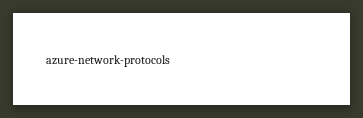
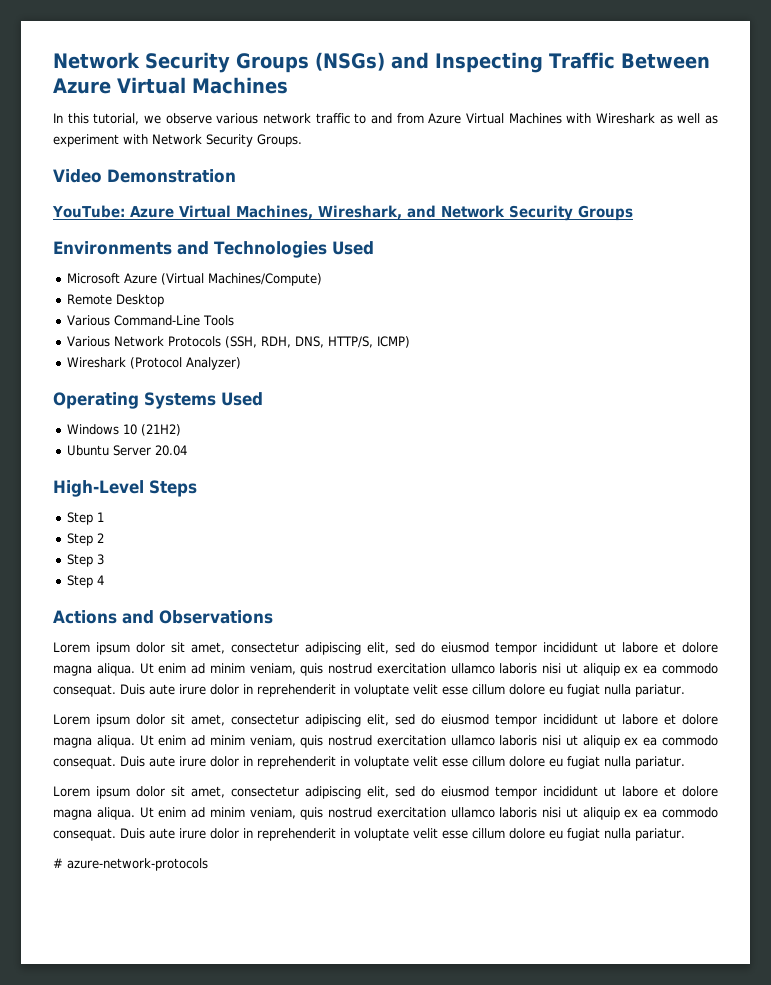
- azure-network-protocols
+ Network Security Groups (NSGs) and Inspecting Traffic Between Azure Virtual Machines
+ In this tutorial, we observe various network traffic to and from Azure Virtual Machines with Wireshark as well as experiment with Network Security Groups.
+ Video Demonstration
+ YouTube: Azure Virtual Machines, Wireshark, and Network Security Groups
+ Environments and Technologies Used
+ Microsoft Azure (Virtual Machines/Compute)
+ Remote Desktop
+ Various Command-Line Tools
+ Various Network Protocols (SSH, RDH, DNS, HTTP/S, ICMP)
+ Wireshark (Protocol Analyzer)
+ Operating Systems Used
+ Windows 10 (21H2)
+ Ubuntu Server 20.04
+ High-Level Steps
+ Step 1
+ Step 2
+ Step 3
+ Step 4
+ Actions and Observations
+ Lorem ipsum dolor sit amet, consectetur adipiscing elit, sed do eiusmod tempor incididunt ut labore et dolore magna aliqua. Ut enim ad minim veniam, quis nostrud exercitation ullamco laboris nisi ut aliquip ex ea commodo consequat. Duis aute irure dolor in reprehenderit in voluptate velit esse cillum dolore eu fugiat nulla pariatur.
+ Lorem ipsum dolor sit amet, consectetur adipiscing elit, sed do eiusmod tempor incididunt ut labore et dolore magna aliqua. Ut enim ad minim veniam, quis nostrud exercitation ullamco laboris nisi ut aliquip ex ea commodo consequat. Duis aute irure dolor in reprehenderit in voluptate velit esse cillum dolore eu fugiat nulla pariatur.
+ Lorem ipsum dolor sit amet, consectetur adipiscing elit, sed do eiusmod tempor incididunt ut labore et dolore magna aliqua. Ut enim ad minim veniam, quis nostrud exercitation ullamco laboris nisi ut aliquip ex ea commodo consequat. Duis aute irure dolor in reprehenderit in voluptate velit esse cillum dolore eu fugiat nulla pariatur.
+ # azure-network-protocols

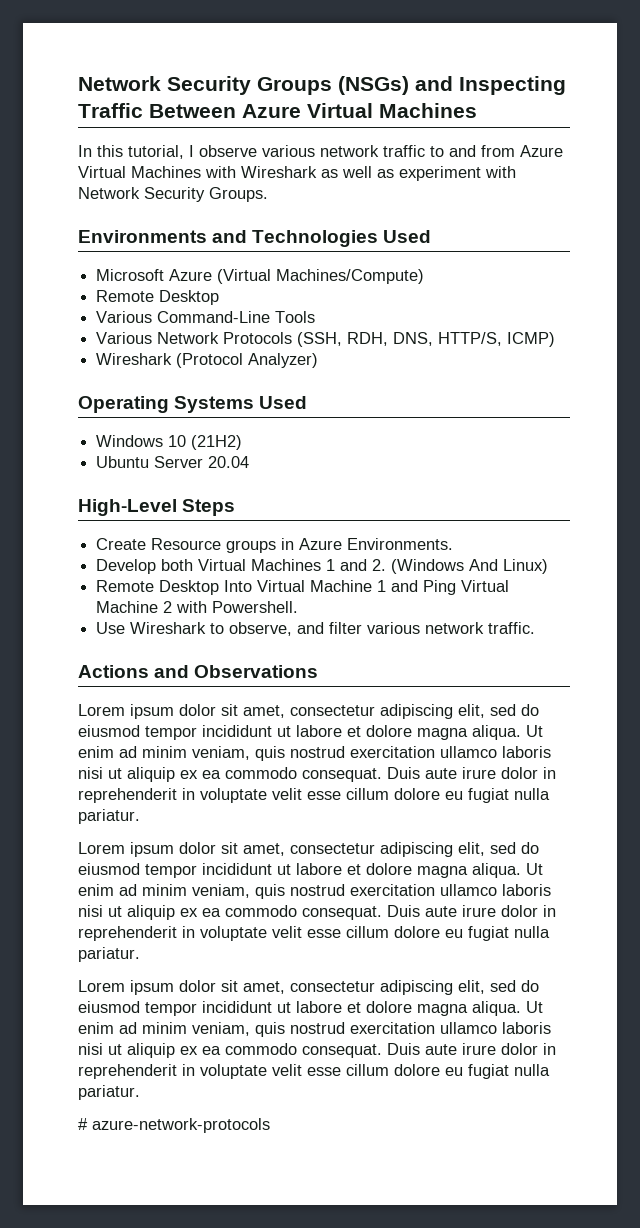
- In this tutorial, we observe various network traffic to and from Azure Virtual Machines with Wireshark as well as experiment with Network Security Groups.
+ In this tutorial, I observe various network traffic to and from Azure Virtual Machines with Wireshark as well as experiment with Network Security Groups.
- Video Demonstration
- YouTube: Azure Virtual Machines, Wireshark, and Network Security Groups
- Step 1
- Step 2
- Step 3
- Step 4
+ Create Resource groups in Azure Environments.
+ Develop both Virtual Machines 1 and 2. (Windows And Linux)
+ Remote Desktop Into Virtual Machine 1 and Ping Virtual Machine 2 with Powershell.
+ Use Wireshark to observe, and filter various network traffic.

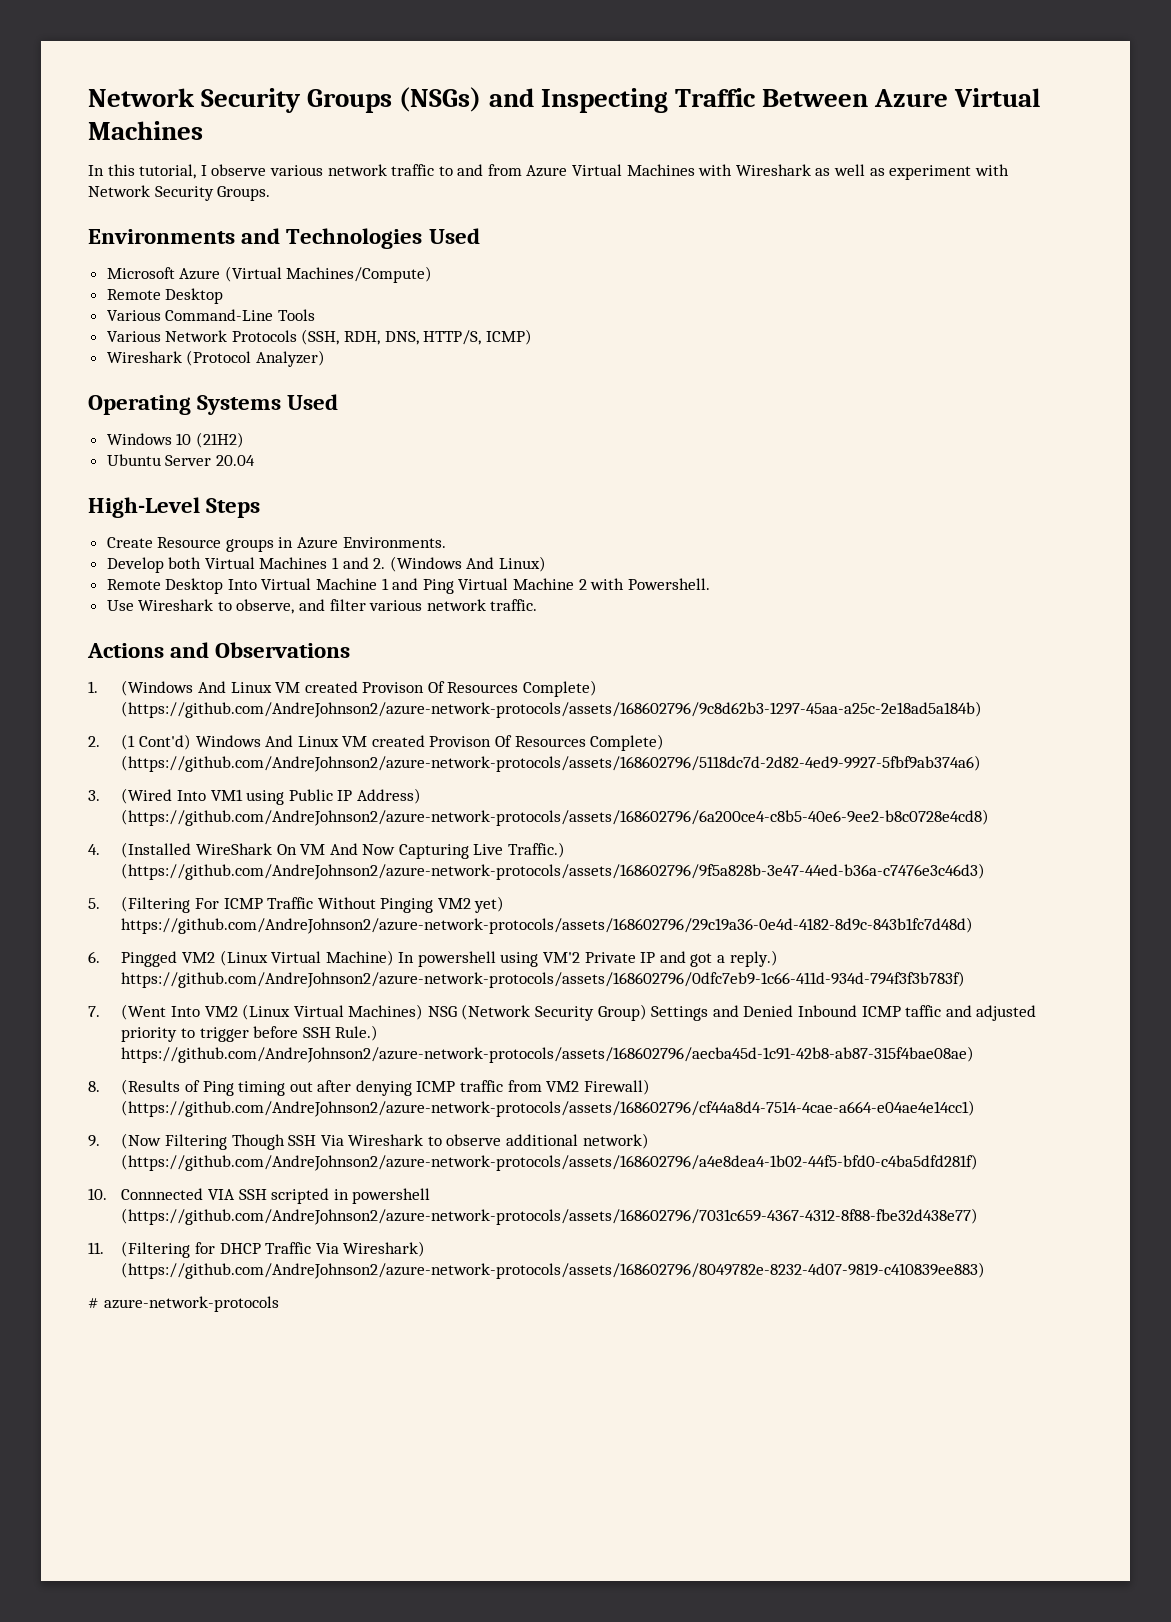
  Actions and Observations
- Lorem ipsum dolor sit amet, consectetur adipiscing elit, sed do eiusmod tempor incididunt ut labore et dolore magna aliqua. Ut enim ad minim veniam, quis nostrud exercitation ullamco laboris nisi ut aliquip ex ea commodo consequat. Duis aute irure dolor in reprehenderit in voluptate velit esse cillum dolore eu fugiat nulla pariatur.
- Lorem ipsum dolor sit amet, consectetur adipiscing elit, sed do eiusmod tempor incididunt ut labore et dolore magna aliqua. Ut enim ad minim veniam, quis nostrud exercitation ullamco laboris nisi ut aliquip ex ea commodo consequat. Duis aute irure dolor in reprehenderit in voluptate velit esse cillum dolore eu fugiat nulla pariatur.
- Lorem ipsum dolor sit amet, consectetur adipiscing elit, sed do eiusmod tempor incididunt ut labore et dolore magna aliqua. Ut enim ad minim veniam, quis nostrud exercitation ullamco laboris nisi ut aliquip ex ea commodo consequat. Duis aute irure dolor in reprehenderit in voluptate velit esse cillum dolore eu fugiat nulla pariatur.
+ 1. (Windows And Linux VM created Provison Of Resources Complete) (https://github.com/AndreJohnson2/azure-network-protocols/assets/168602796/9c8d62b3-1297-45aa-a25c-2e18ad5a184b)
+ 2. (1 Cont'd) Windows And Linux VM created Provison Of Resources Complete) (https://github.com/AndreJohnson2/azure-network-protocols/assets/168602796/5118dc7d-2d82-4ed9-9927-5fbf9ab374a6)
+ 3. (Wired Into VM1 using Public IP Address) (https://github.com/AndreJohnson2/azure-network-protocols/assets/168602796/6a200ce4-c8b5-40e6-9ee2-b8c0728e4cd8)
+ 4. (Installed WireShark On VM And Now Capturing Live Traffic.) (https://github.com/AndreJohnson2/azure-network-protocols/assets/168602796/9f5a828b-3e47-44ed-b36a-c7476e3c46d3)
+ 5. (Filtering For ICMP Traffic Without Pinging VM2 yet) https://github.com/AndreJohnson2/azure-network-protocols/assets/168602796/29c19a36-0e4d-4182-8d9c-843b1fc7d48d)
+ 6. Pingged VM2 (Linux Virtual Machine) In powershell using VM'2 Private IP and got a reply.) https://github.com/AndreJohnson2/azure-network-protocols/assets/168602796/0dfc7eb9-1c66-411d-934d-794f3f3b783f)
+ 7. (Went Into VM2 (Linux Virtual Machines) NSG (Network Security Group) Settings and Denied Inbound ICMP taffic and adjusted priority to trigger before SSH Rule.) https://github.com/AndreJohnson2/azure-network-protocols/assets/168602796/aecba45d-1c91-42b8-ab87-315f4bae08ae)
+ 8. (Results of Ping timing out after denying ICMP traffic from VM2 Firewall) (https://github.com/AndreJohnson2/azure-network-protocols/assets/168602796/cf44a8d4-7514-4cae-a664-e04ae4e14cc1)
+ 9. (Now Filtering Though SSH Via Wireshark to observe additional network) (https://github.com/AndreJohnson2/azure-network-protocols/assets/168602796/a4e8dea4-1b02-44f5-bfd0-c4ba5dfd281f)
+ 10. Connnected VIA SSH scripted in powershell (https://github.com/AndreJohnson2/azure-network-protocols/assets/168602796/7031c659-4367-4312-8f88-fbe32d438e77)
+ 11. (Filtering for DHCP Traffic Via Wireshark) (https://github.com/AndreJohnson2/azure-network-protocols/assets/168602796/8049782e-8232-4d07-9819-c410839ee883)

